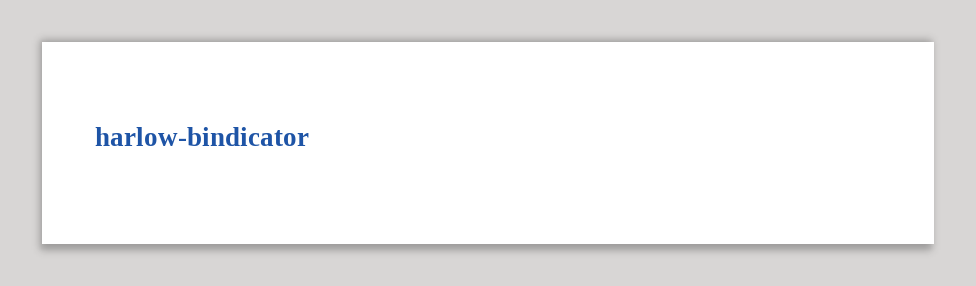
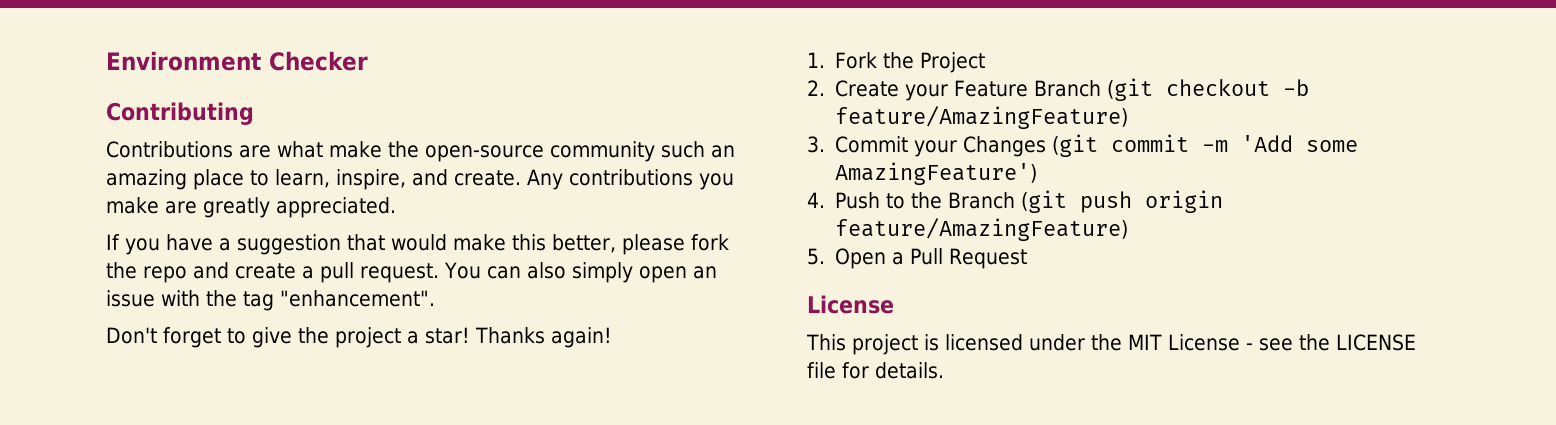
- harlow-bindicator
+ Environment Checker
+ Contributing
+ Contributions are what make the open-source community such an amazing place to learn, inspire, and create. Any contributions you make are greatly appreciated.
+ If you have a suggestion that would make this better, please fork the repo and create a pull request. You can also simply open an issue with the tag "enhancement".
+ Don't forget to give the project a star! Thanks again!
+ 1. Fork the Project
+ 2. Create your Feature Branch (git checkout -b feature/AmazingFeature)
+ 3. Commit your Changes (git commit -m 'Add some AmazingFeature')
+ 4. Push to the Branch (git push origin feature/AmazingFeature)
+ 5. Open a Pull Request
+ License
+ This project is licensed under the MIT License - see the LICENSE file for details.

